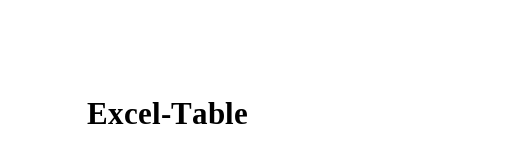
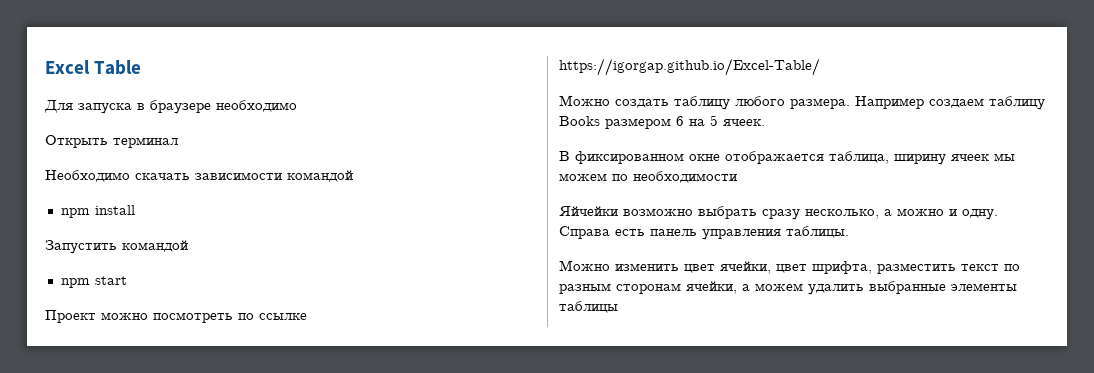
- Excel-Table
+ Excel Table
+ Для запуска в браузере необходимо
+ Открыть терминал
+ Необходимо скачать зависимости командой
+ npm install
+ Запустить командой
+ npm start
+ Проект можно посмотреть по ссылке https://igorgap.github.io/Excel-Table/
+ Можно создать таблицу любого размера. Например создаем таблицу Books размером 6 на 5 ячеек.
+ В фиксированном окне отображается таблица, ширину ячеек мы можем по необходимости
+ Яйчейки возможно выбрать сразу несколько, а можно и одну. Справа есть панель управления таблицы.
+ Можно изменить цвет ячейки, цвет шрифта, разместить текст по разным сторонам ячейки, а можем удалить выбранные элементы таблицы

